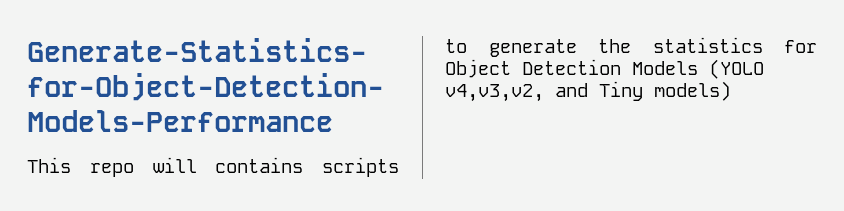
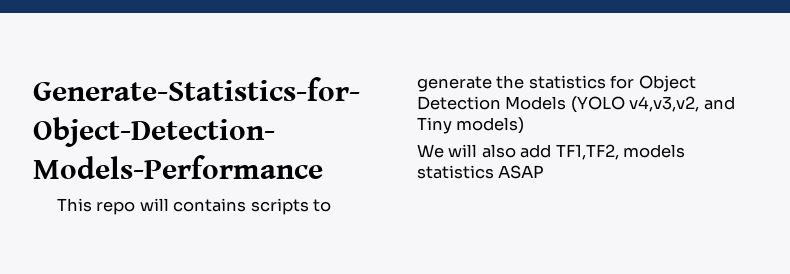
+ We will also add TF1,TF2, models statistics ASAP

